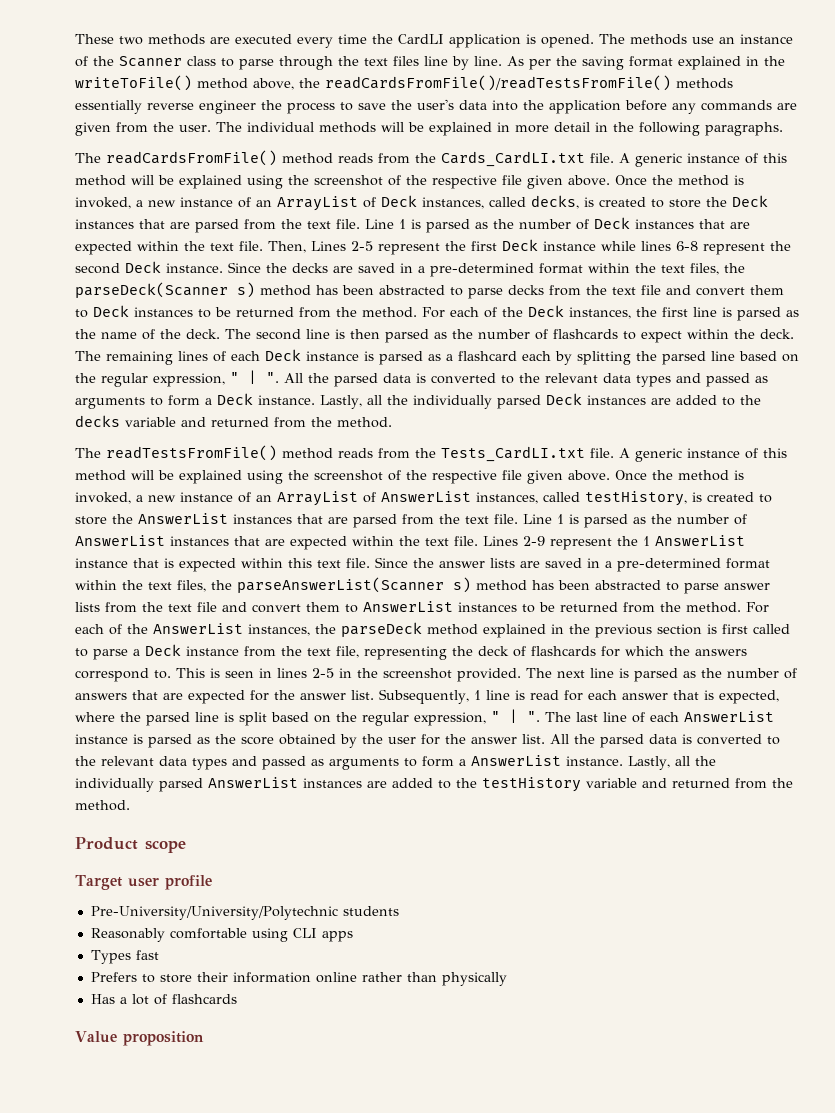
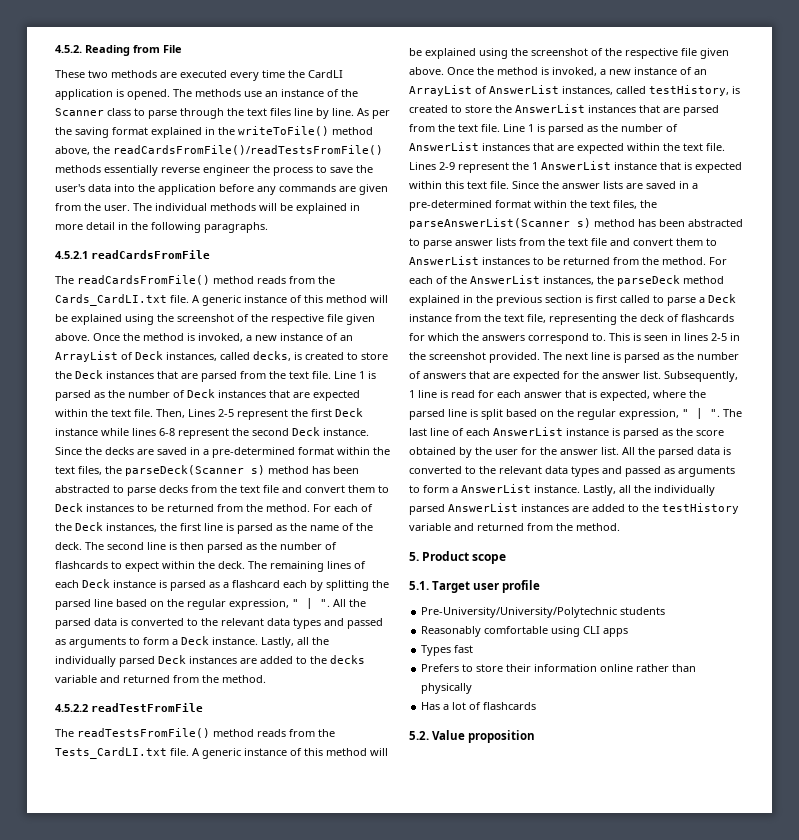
+ 4.5.2. Reading from File
+ 4.5.2.1 readCardsFromFile
+ 4.5.2.2 readTestFromFile
- Product scope
+ 5. Product scope
- Target user profile
+ 5.1. Target user profile
- Value proposition
+ 5.2. Value proposition

